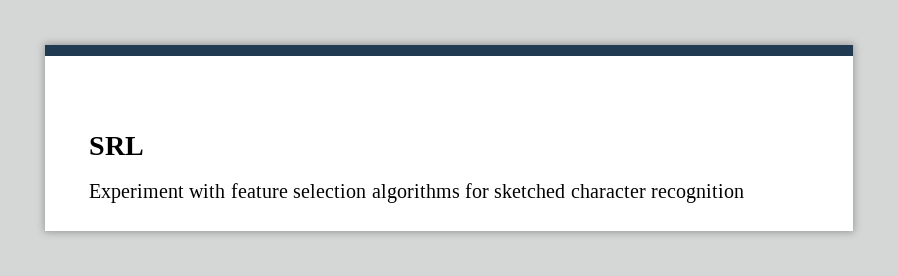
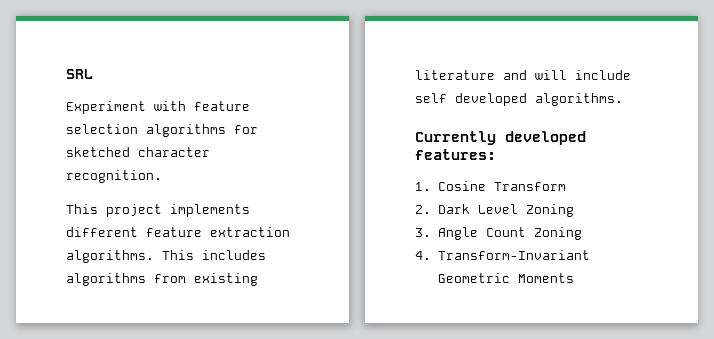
- Experiment with feature selection algorithms for sketched character recognition
+ Experiment with feature selection algorithms for sketched character recognition.
+ This project implements different feature extraction algorithms. This includes algorithms from existing literature and will include self developed algorithms.
+ Currently developed features:
+ 1. Cosine Transform
+ 2. Dark Level Zoning
+ 3. Angle Count Zoning
+ 4. Transform-Invariant Geometric Moments

